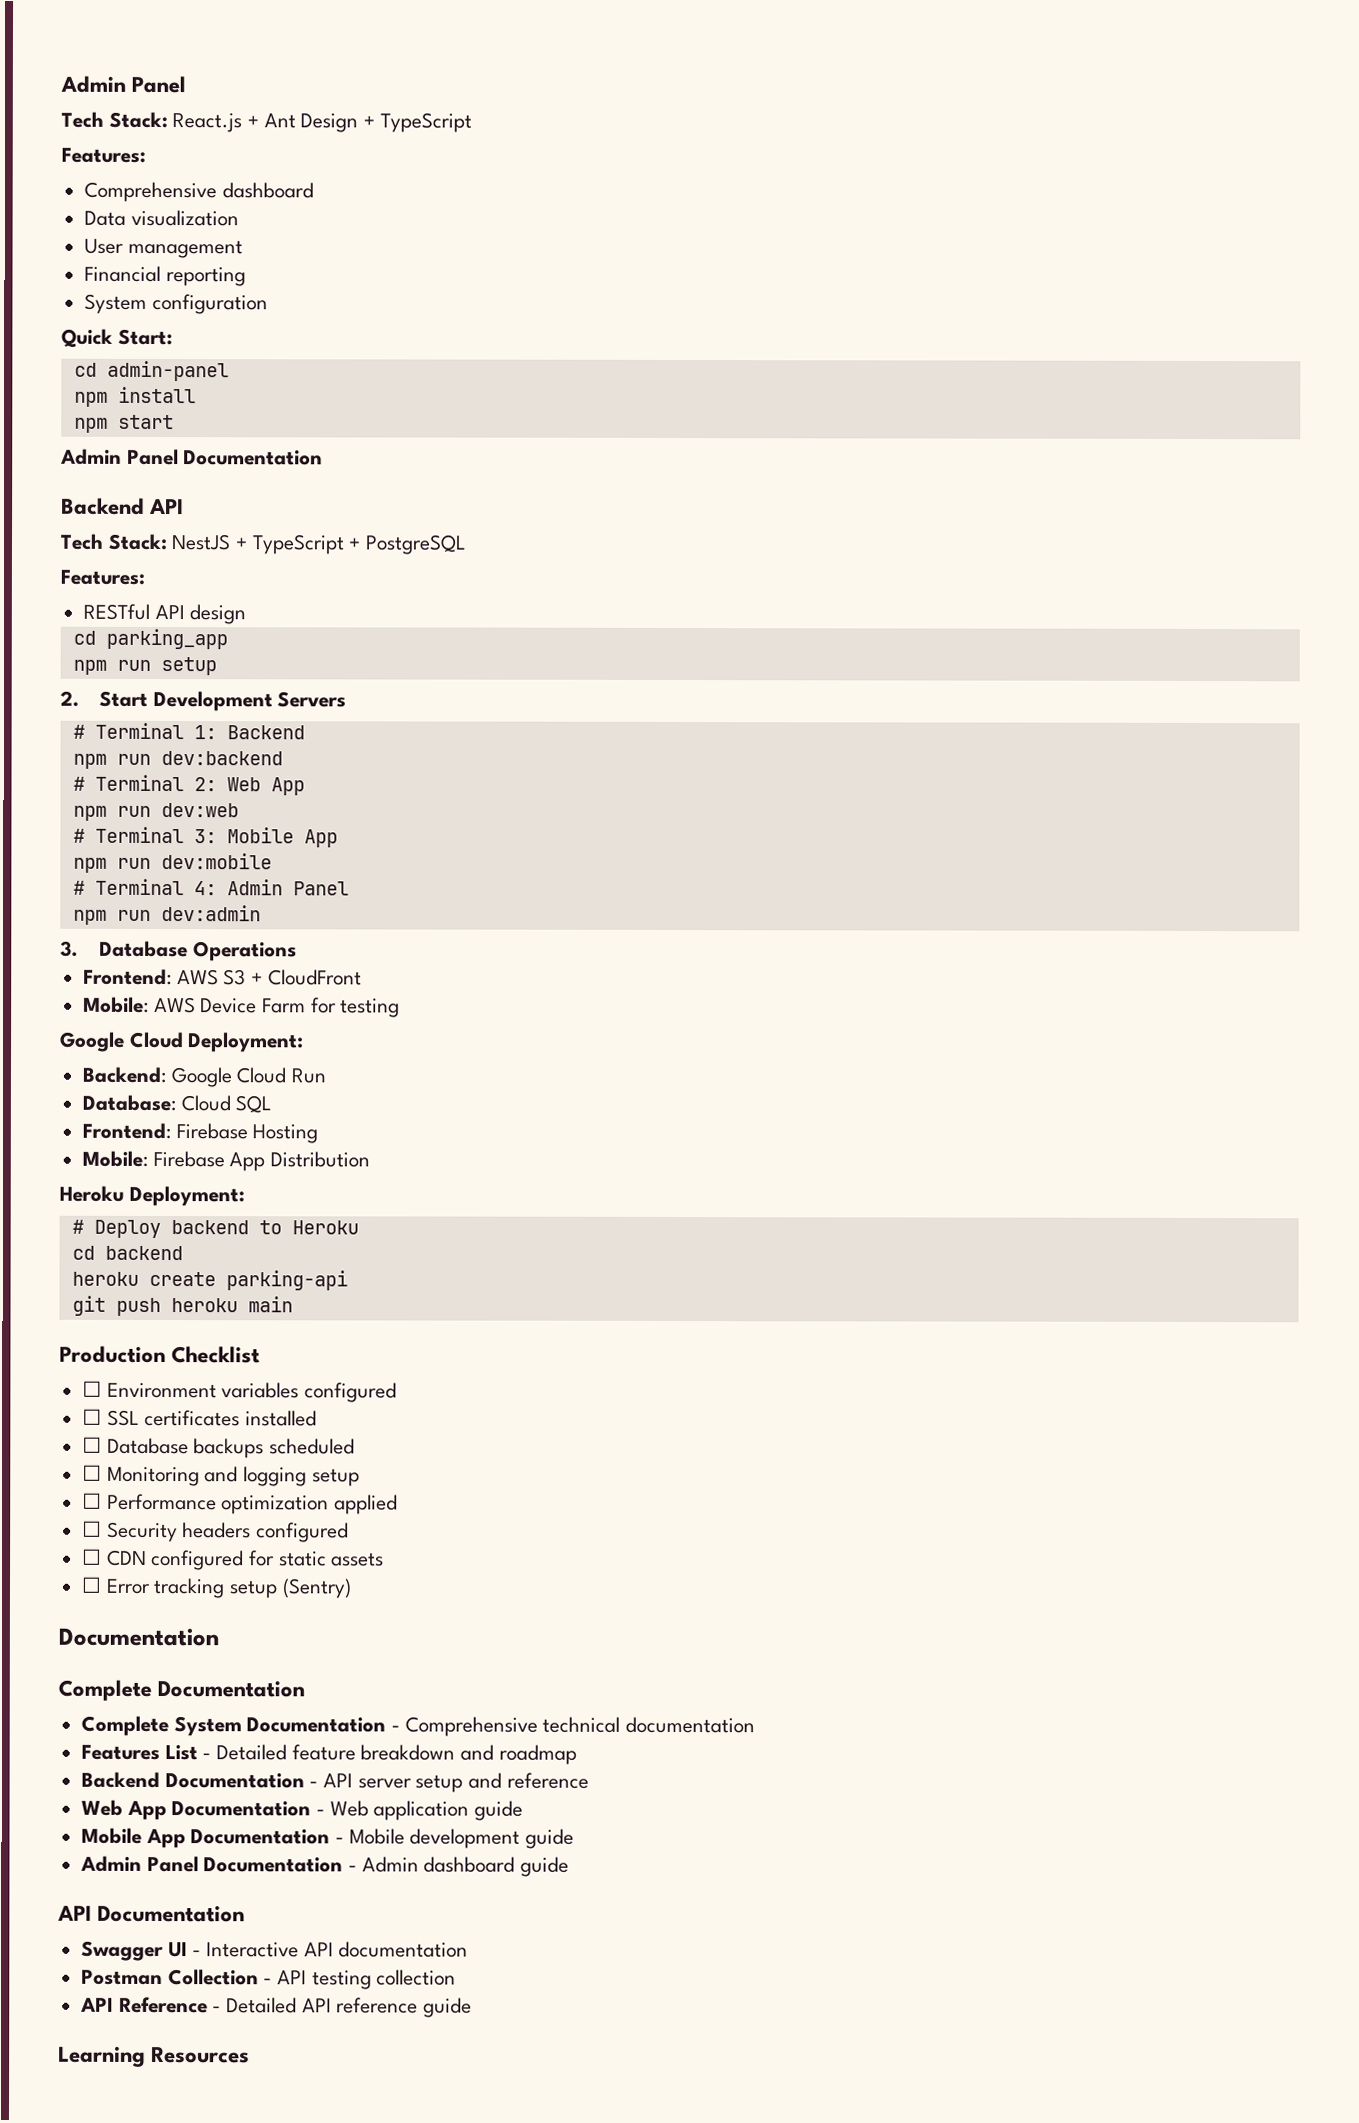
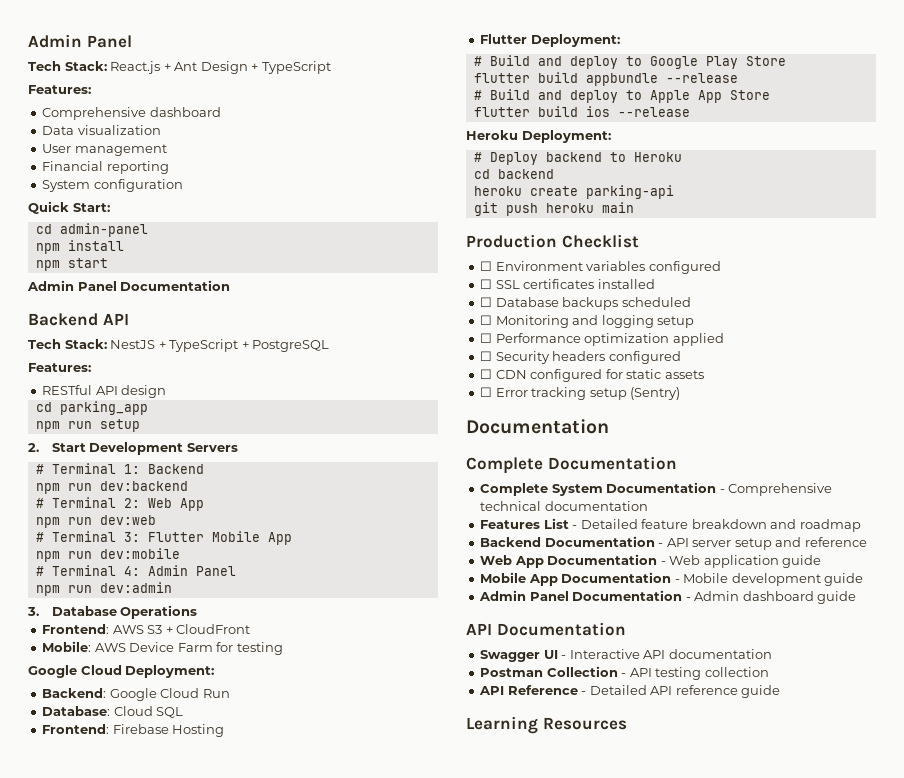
- # Terminal 3: Mobile App
+ # Terminal 3: Flutter Mobile App
- Mobile: Firebase App Distribution
+ Flutter Deployment:
+ # Build and deploy to Google Play Store
+ flutter build appbundle --release
+ # Build and deploy to Apple App Store
+ flutter build ios --release

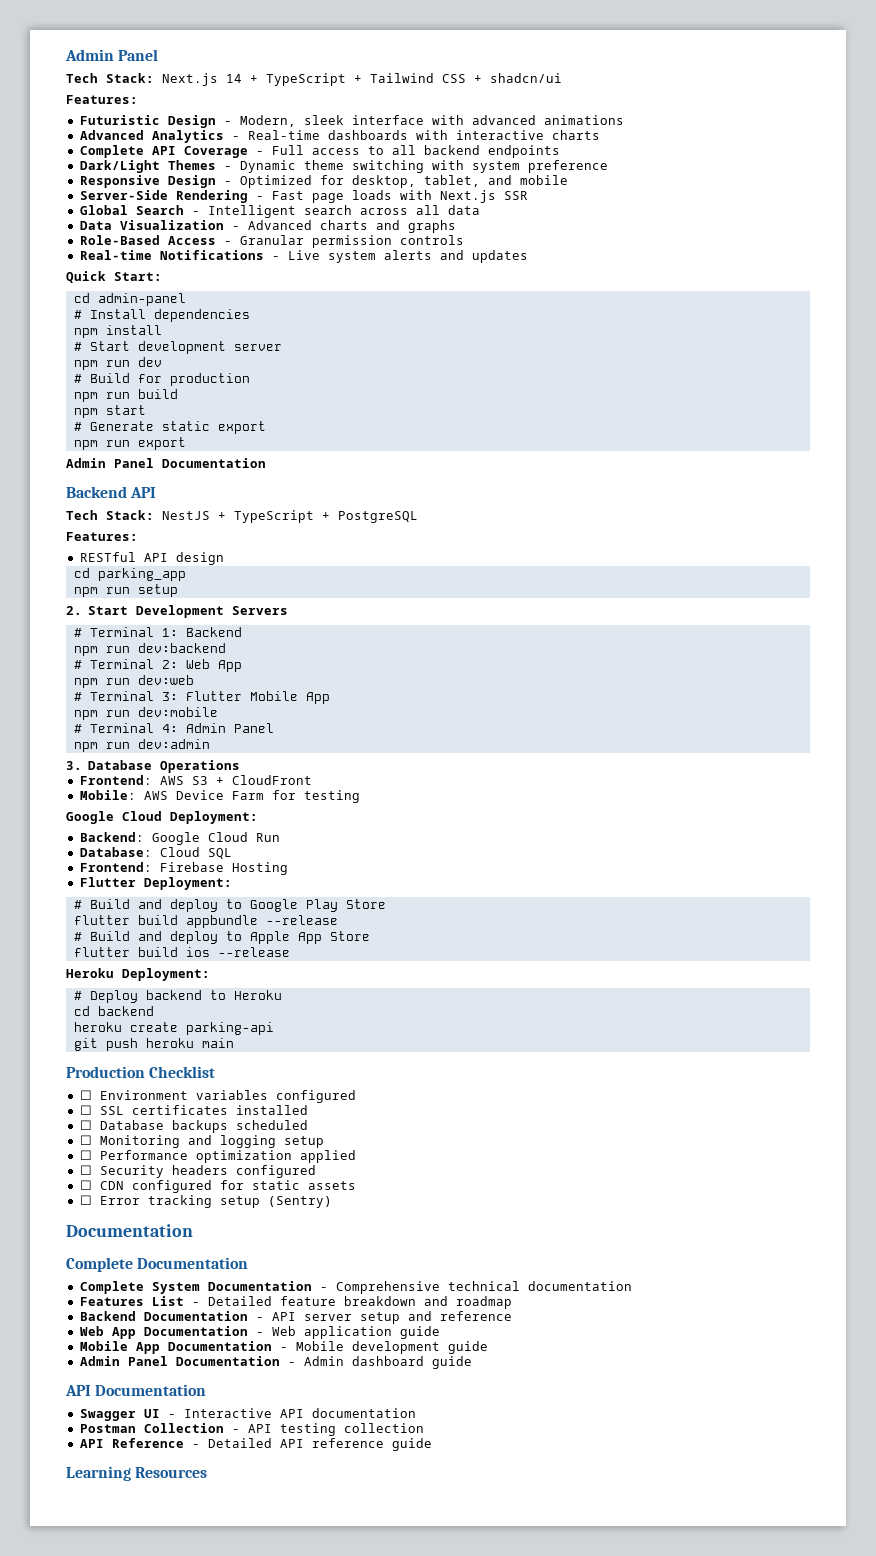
- Tech Stack: React.js + Ant Design + TypeScript
+ Tech Stack: Next.js 14 + TypeScript + Tailwind CSS + shadcn/ui
  Features:
- Comprehensive dashboard
- Data visualization
- User management
- Financial reporting
- System configuration
+ Futuristic Design - Modern, sleek interface with advanced animations
+ Advanced Analytics - Real-time dashboards with interactive charts
+ Complete API Coverage - Full access to all backend endpoints
+ Dark/Light Themes - Dynamic theme switching with system preference
+ Responsive Design - Optimized for desktop, tablet, and mobile
+ Server-Side Rendering - Fast page loads with Next.js SSR
+ Global Search - Intelligent search across all data
+ Data Visualization - Advanced charts and graphs
+ Role-Based Access - Granular permission controls
+ Real-time Notifications - Live system alerts and updates
+ # Install dependencies
+ # Start development server
+ npm run dev
+ # Build for production
+ npm run build
  npm start
+ # Generate static export
+ npm run export

